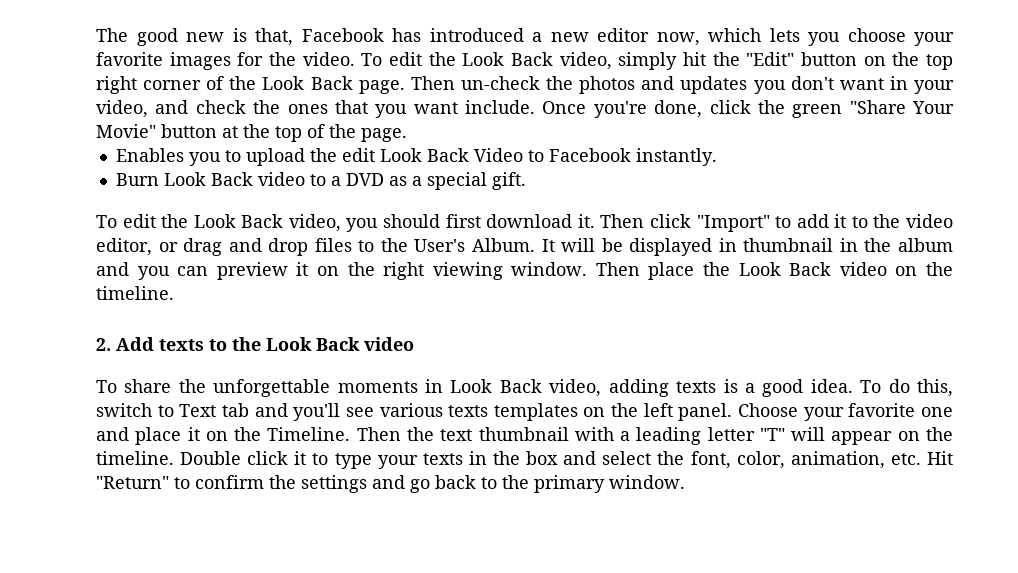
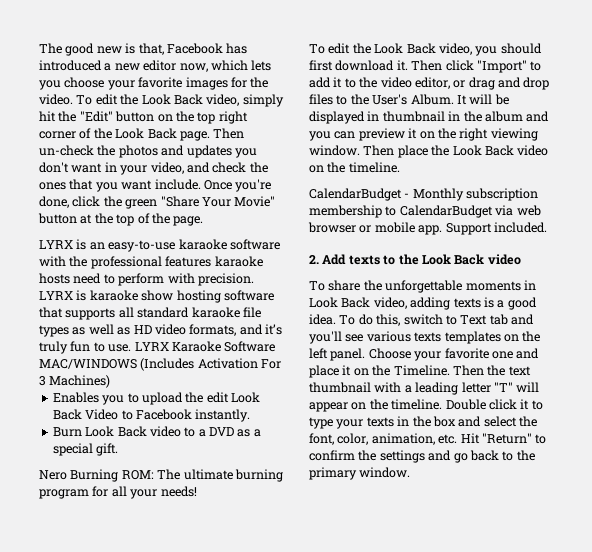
+ LYRX is an easy-to-use karaoke software with the professional features karaoke hosts need to perform with precision. LYRX is karaoke show hosting software that supports all standard karaoke file types as well as HD video formats, and it’s truly fun to use. LYRX Karaoke Software MAC/WINDOWS (Includes Activation For 3 Machines)
+ Nero Burning ROM: The ultimate burning program for all your needs!
+ CalendarBudget - Monthly subscription membership to CalendarBudget via web browser or mobile app. Support included.

